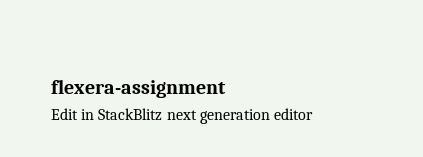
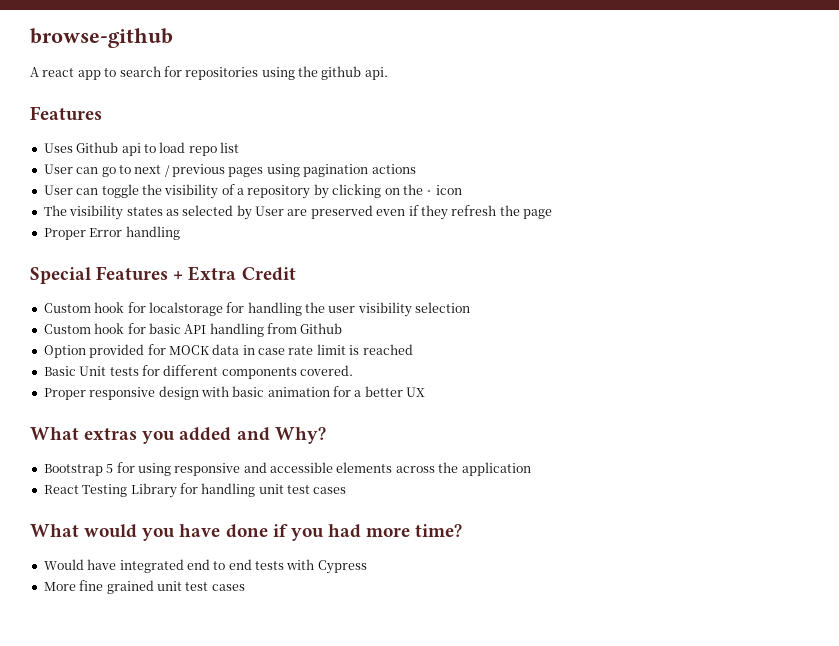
- flexera-assignment
- Edit in StackBlitz next generation editor
+ browse-github
+ A react app to search for repositories using the github api.
+ Features
+ Uses Github api to load repo list
+ User can go to next / previous pages using pagination actions
+ User can toggle the visibility of a repository by clicking on the - icon
+ The visibility states as selected by User are preserved even if they refresh the page
+ Proper Error handling
+ Special Features + Extra Credit
+ Custom hook for localstorage for handling the user visibility selection
+ Custom hook for basic API handling from Github
+ Option provided for MOCK data in case rate limit is reached
+ Basic Unit tests for different components covered.
+ Proper responsive design with basic animation for a better UX
+ What extras you added and Why?
+ Bootstrap 5 for using responsive and accessible elements across the application
+ React Testing Library for handling unit test cases
+ What would you have done if you had more time?
+ Would have integrated end to end tests with Cypress
+ More fine grained unit test cases

